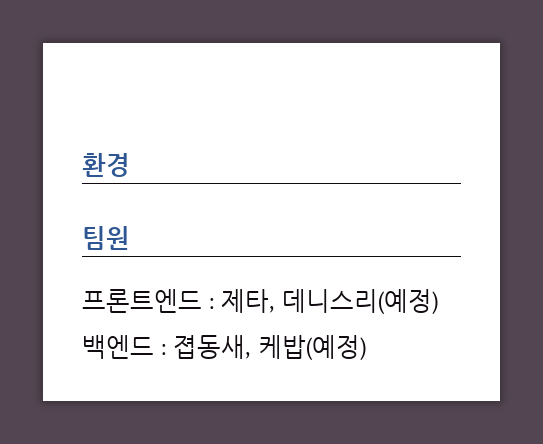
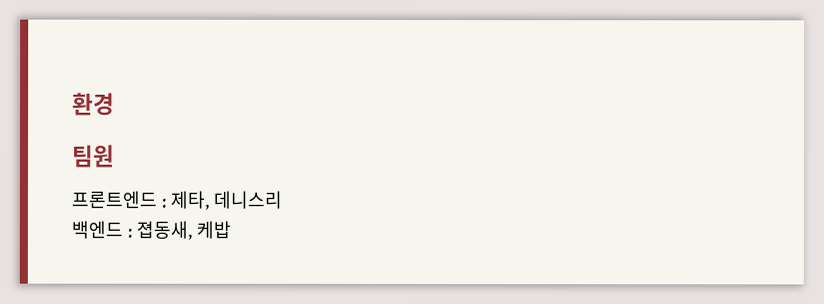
- 프론트엔드 : 제타, 데니스리(예정)
+ 프론트엔드 : 제타, 데니스리
- 백엔드 : 졉동새, 케밥(예정)
+ 백엔드 : 졉동새, 케밥

